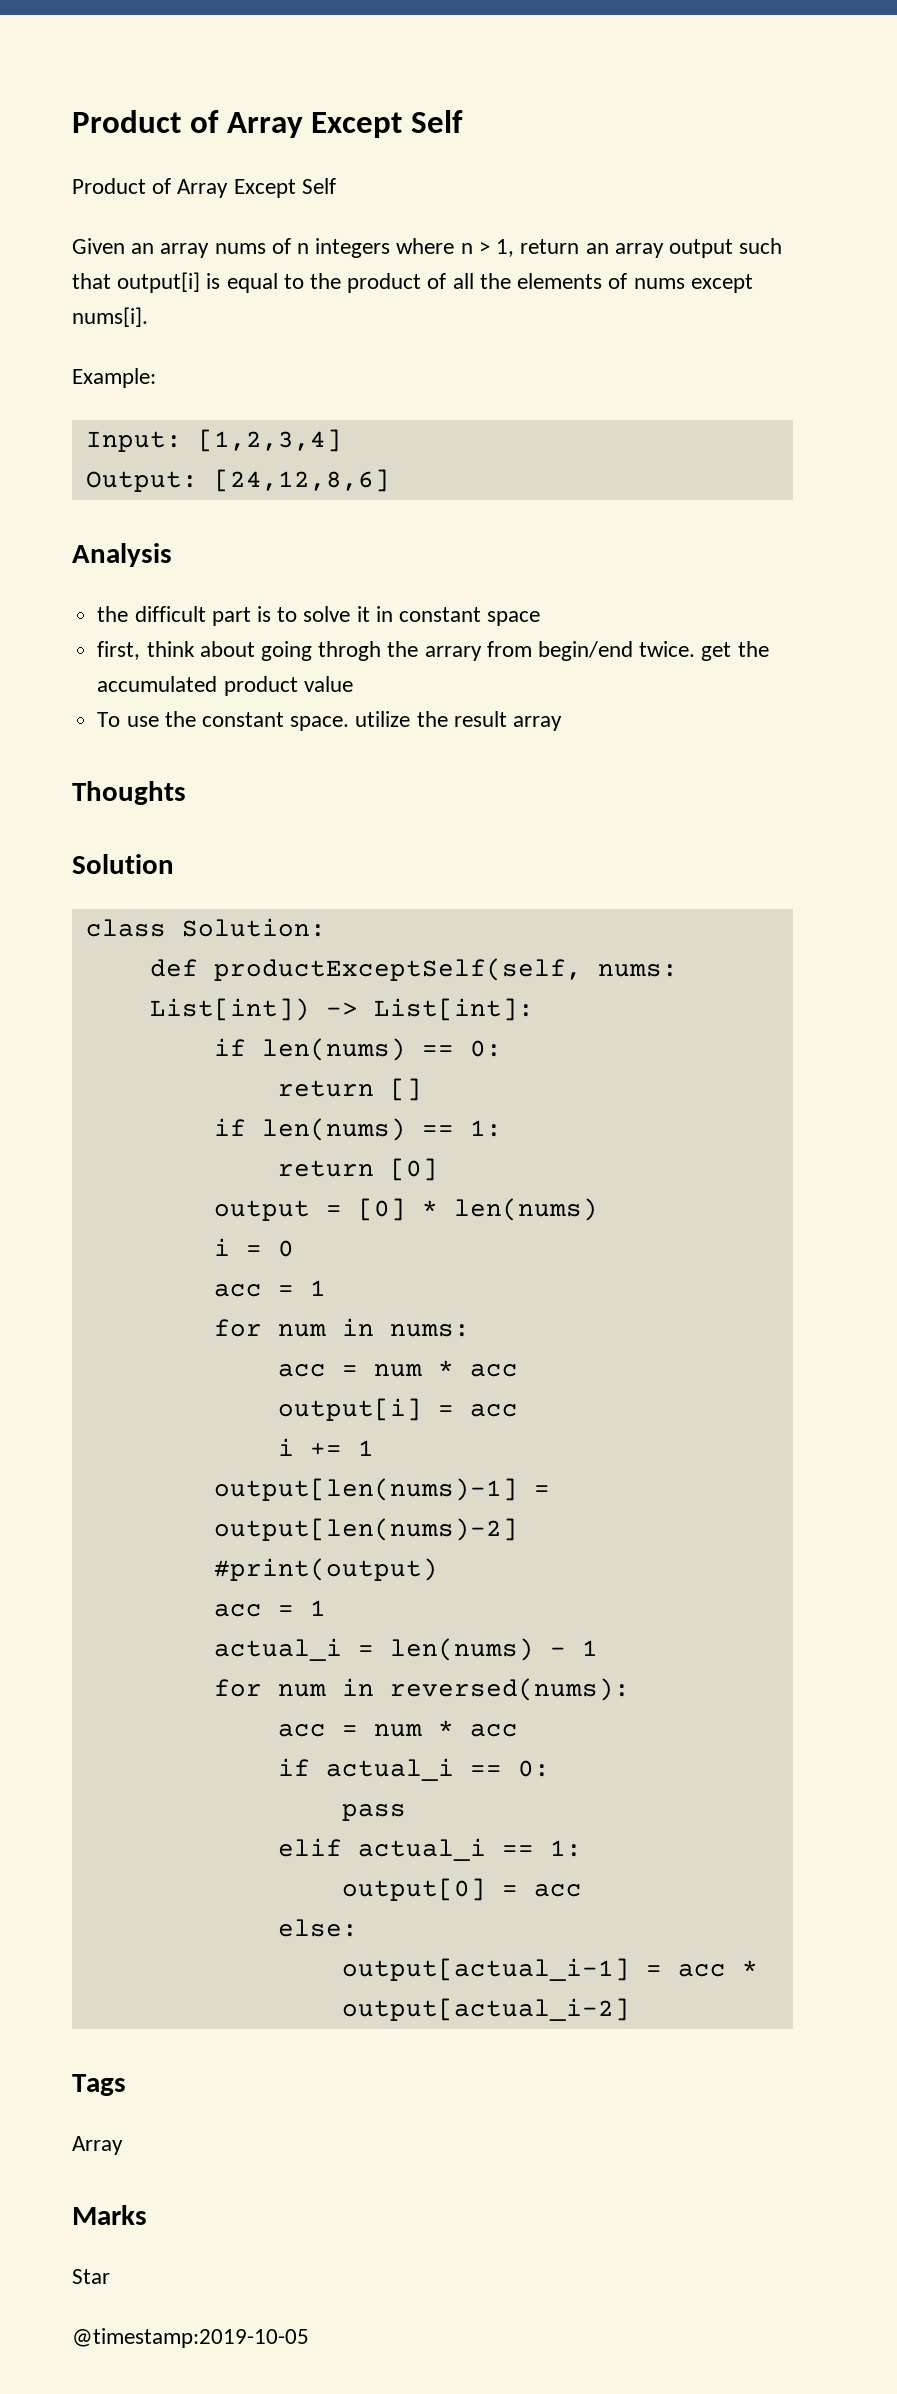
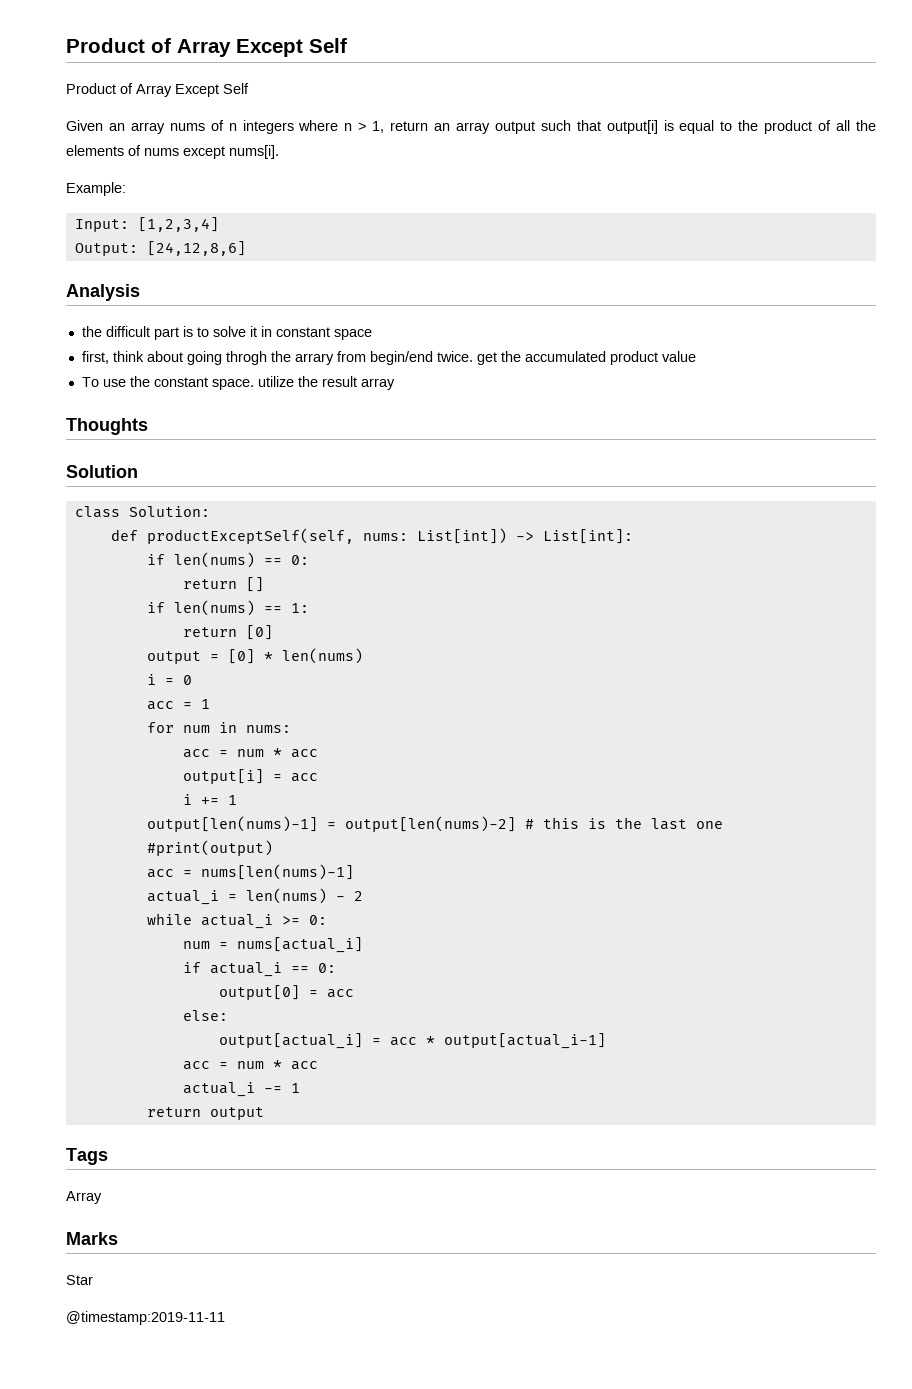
- output[len(nums)-1] = output[len(nums)-2]
+ output[len(nums)-1] = output[len(nums)-2] # this is the last one
  #print(output)
- acc = 1
+ acc = nums[len(nums)-1]
- actual_i = len(nums) - 1
- for num in reversed(nums):
- acc = num * acc
+ actual_i = len(nums) - 2
+ while actual_i >= 0:
+ num = nums[actual_i]
  if actual_i == 0:
- pass
- elif actual_i == 1:
  output[0] = acc
  else:
- output[actual_i-1] = acc * output[actual_i-2]
+ output[actual_i] = acc * output[actual_i-1]
+ acc = num * acc
+ actual_i -= 1
+ return output
- @timestamp:2019-10-05
+ @timestamp:2019-11-11

